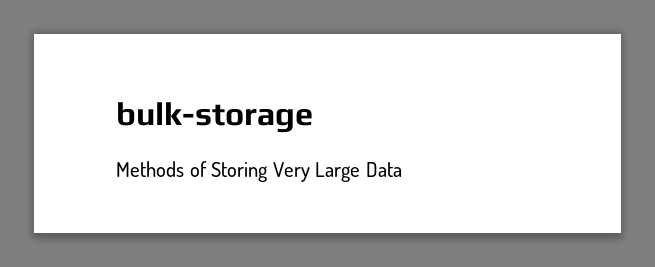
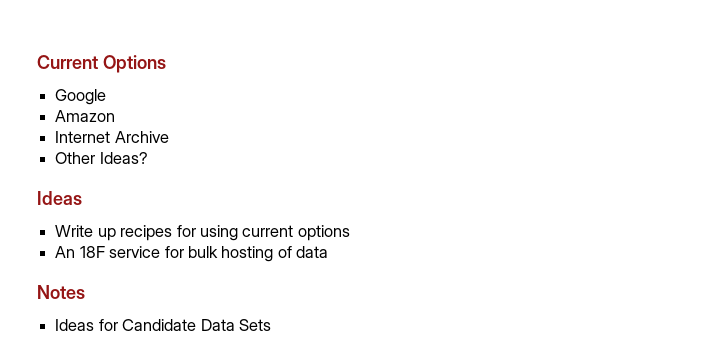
- bulk-storage
- Methods of Storing Very Large Data
+ Current Options
+ Google
+ Amazon
+ Internet Archive
+ Other Ideas?
+ Ideas
+ Write up recipes for using current options
+ An 18F service for bulk hosting of data
+ Notes
+ Ideas for Candidate Data Sets

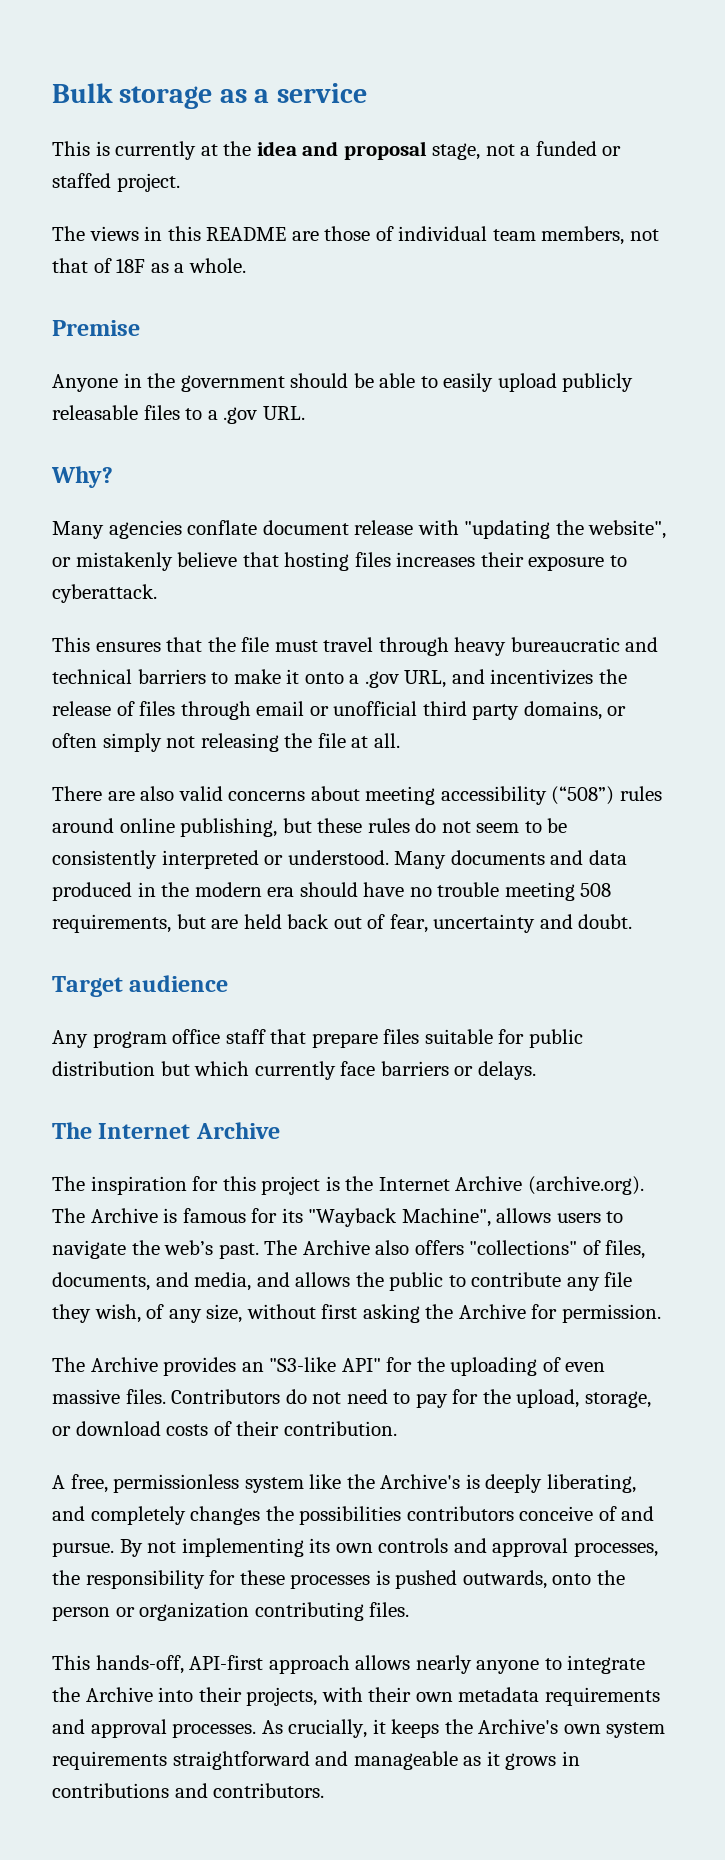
- Current Options
- Google
- Amazon
- Internet Archive
- Other Ideas?
- Ideas
- Write up recipes for using current options
- An 18F service for bulk hosting of data
- Notes
- Ideas for Candidate Data Sets
+ Bulk storage as a service
+ This is currently at the idea and proposal stage, not a funded or staffed project.
+ The views in this README are those of individual team members, not that of 18F as a whole.
+ Premise
+ Anyone in the government should be able to easily upload publicly releasable files to a .gov URL.
+ Why?
+ Many agencies conflate document release with "updating the website", or mistakenly believe that hosting files increases their exposure to cyberattack.
+ This ensures that the file must travel through heavy bureaucratic and technical barriers to make it onto a .gov URL, and incentivizes the release of files through email or unofficial third party domains, or often simply not releasing the file at all.
+ There are also valid concerns about meeting accessibility (“508”) rules around online publishing, but these rules do not seem to be consistently interpreted or understood. Many documents and data produced in the modern era should have no trouble meeting 508 requirements, but are held back out of fear, uncertainty and doubt.
+ Target audience
+ Any program office staff that prepare files suitable for public distribution but which currently face barriers or delays.
+ The Internet Archive
+ The inspiration for this project is the Internet Archive (archive.org). The Archive is famous for its "Wayback Machine", allows users to navigate the web’s past. The Archive also offers "collections" of files, documents, and media, and allows the public to contribute any file they wish, of any size, without first asking the Archive for permission.
+ The Archive provides an "S3-like API" for the uploading of even massive files. Contributors do not need to pay for the upload, storage, or download costs of their contribution.
+ A free, permissionless system like the Archive's is deeply liberating, and completely changes the possibilities contributors conceive of and pursue. By not implementing its own controls and approval processes, the responsibility for these processes is pushed outwards, onto the person or organization contributing files.
+ This hands-off, API-first approach allows nearly anyone to integrate the Archive into their projects, with their own metadata requirements and approval processes. As crucially, it keeps the Archive's own system requirements straightforward and manageable as it grows in contributions and contributors.

